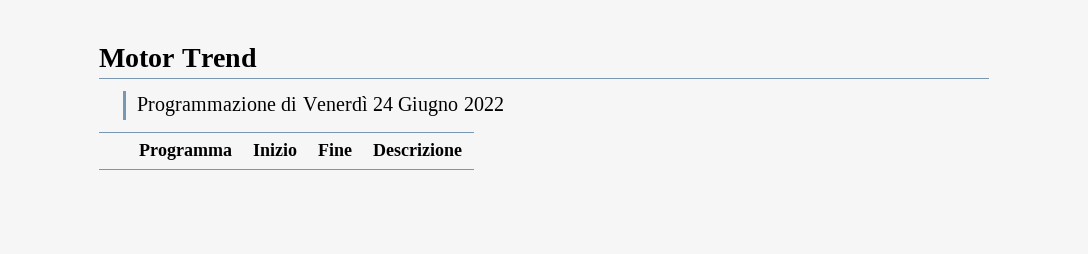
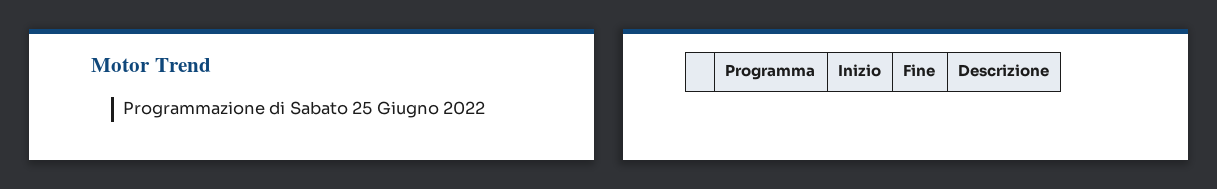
- Programmazione di Venerdì 24 Giugno 2022
+ Programmazione di Sabato 25 Giugno 2022

